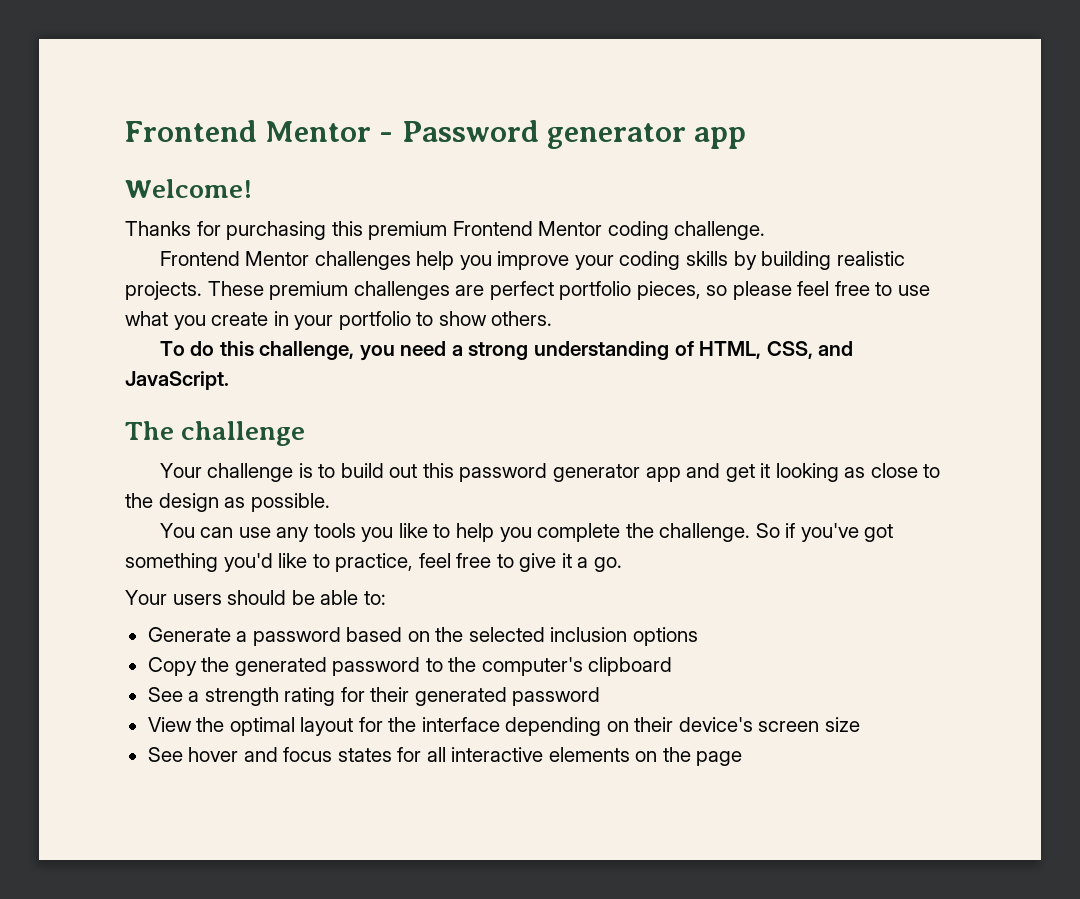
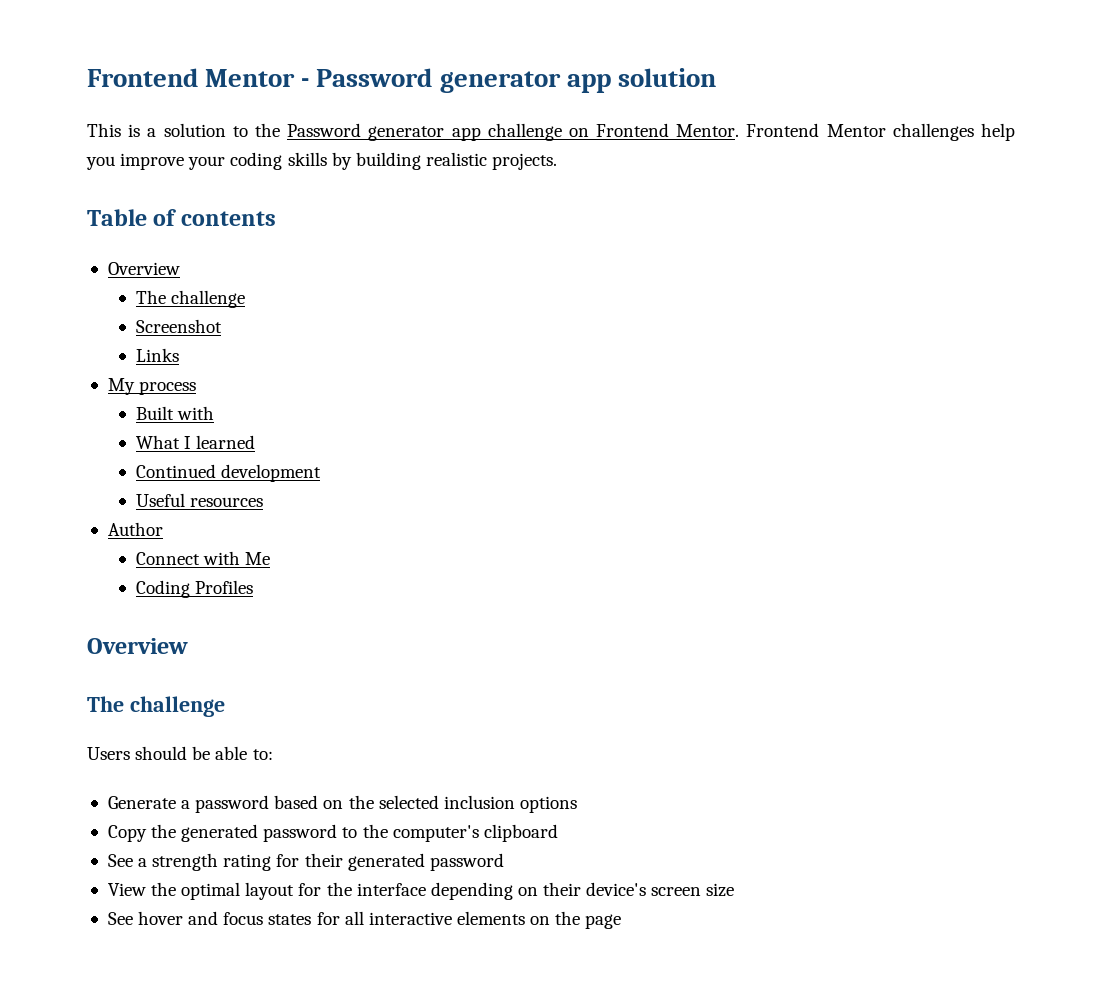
- Frontend Mentor - Password generator app
- Welcome!
- Thanks for purchasing this premium Frontend Mentor coding challenge.
- Frontend Mentor challenges help you improve your coding skills by building realistic projects. These premium challenges are perfect portfolio pieces, so please feel free to use what you create in your portfolio to show others.
- To do this challenge, you need a strong understanding of HTML, CSS, and JavaScript.
+ Frontend Mentor - Password generator app solution
+ This is a solution to the Password generator app challenge on Frontend Mentor. Frontend Mentor challenges help you improve your coding skills by building realistic projects.
+ Table of contents
+ Overview
  The challenge
- Your challenge is to build out this password generator app and get it looking as close to the design as possible.
- You can use any tools you like to help you complete the challenge. So if you've got something you'd like to practice, feel free to give it a go.
- Your users should be able to:
+ Screenshot
+ Links
+ My process
+ Built with
+ What I learned
+ Continued development
+ Useful resources
+ Author
+ Connect with Me
+ Coding Profiles
+ Overview
+ The challenge
+ Users should be able to:

